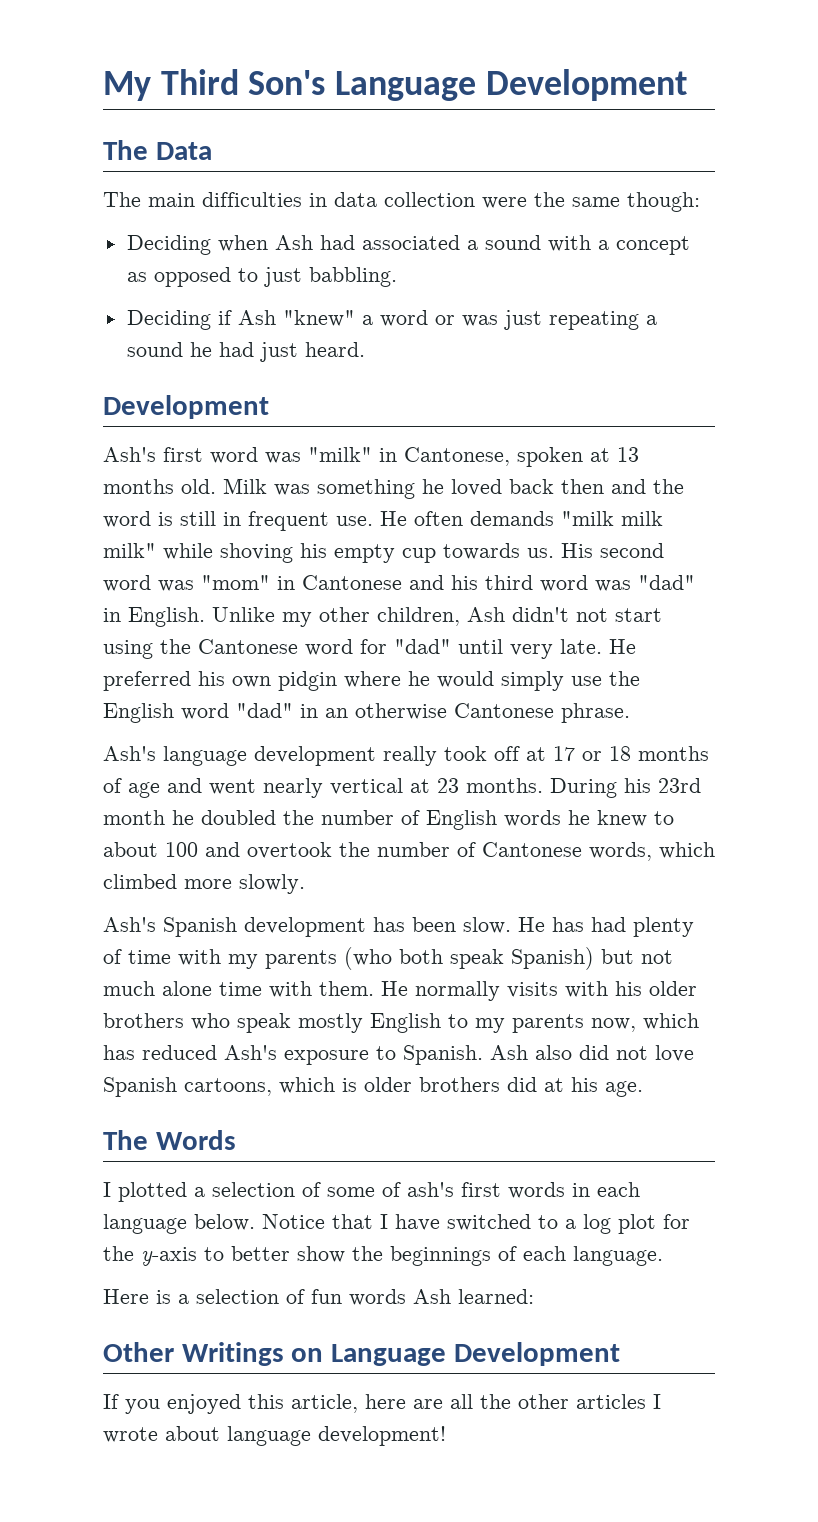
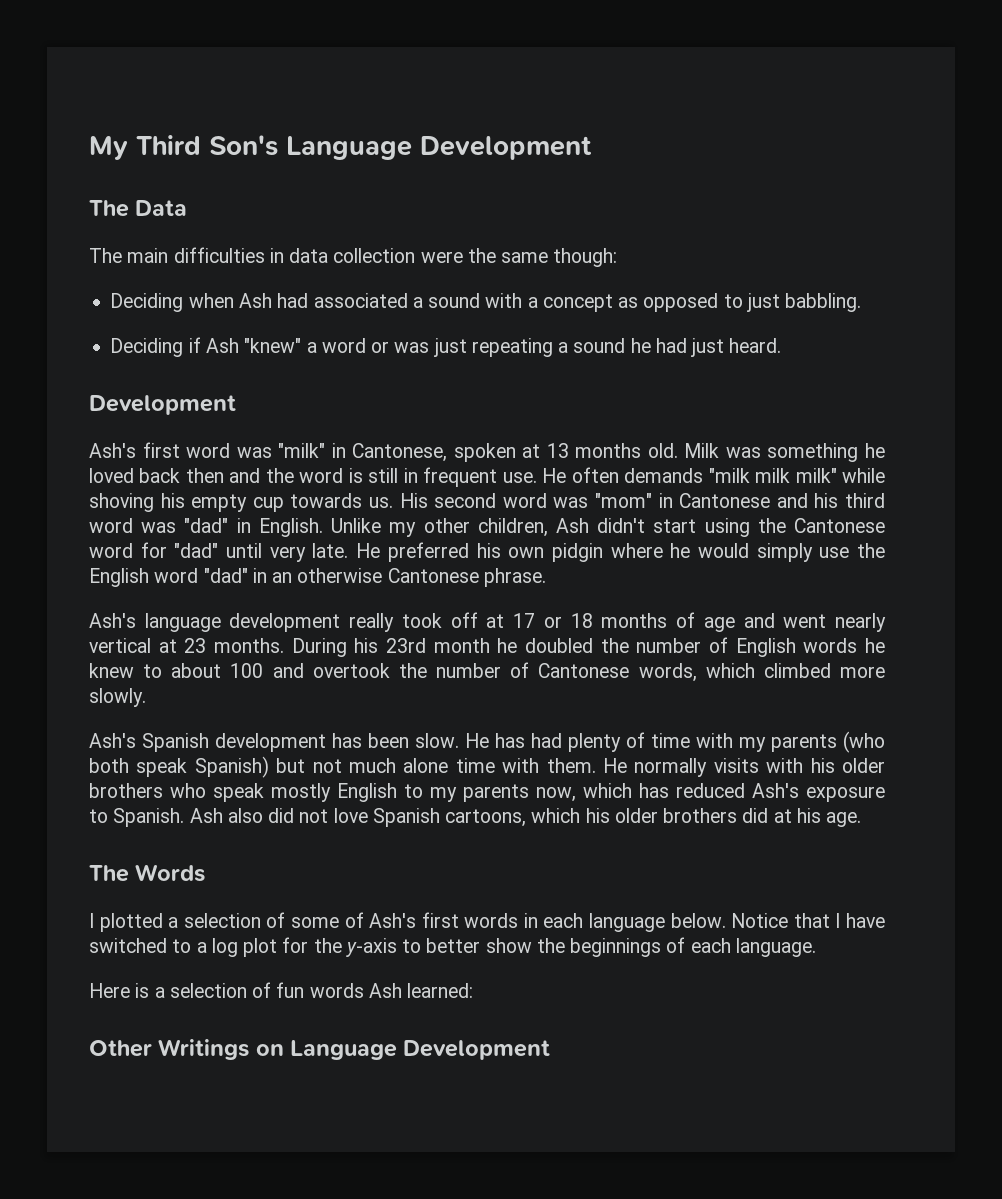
- Unlike my other children, Ash didn't not start using the Cantonese word for "dad" until very late.
+ Unlike my other children, Ash didn't start using the Cantonese word for "dad" until very late.
- Ash also did not love Spanish cartoons, which is older brothers did at his age.
+ Ash also did not love Spanish cartoons, which his older brothers did at his age.
- I plotted a selection of some of ash's first words in each language below.
+ I plotted a selection of some of Ash's first words in each language below.
- If you enjoyed this article, here are all the other articles I wrote about language development!

